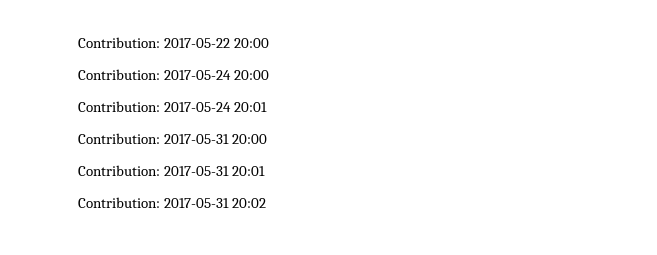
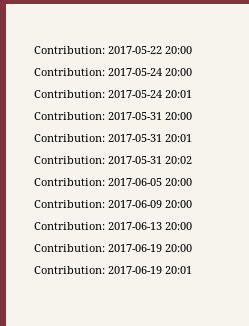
+ Contribution: 2017-06-05 20:00
+ Contribution: 2017-06-09 20:00
+ Contribution: 2017-06-13 20:00
+ Contribution: 2017-06-19 20:00
+ Contribution: 2017-06-19 20:01

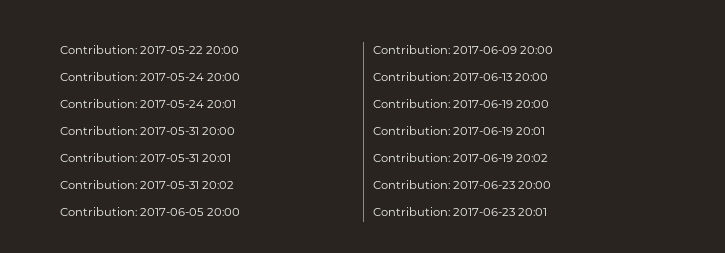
+ Contribution: 2017-06-19 20:02
+ Contribution: 2017-06-23 20:00
+ Contribution: 2017-06-23 20:01

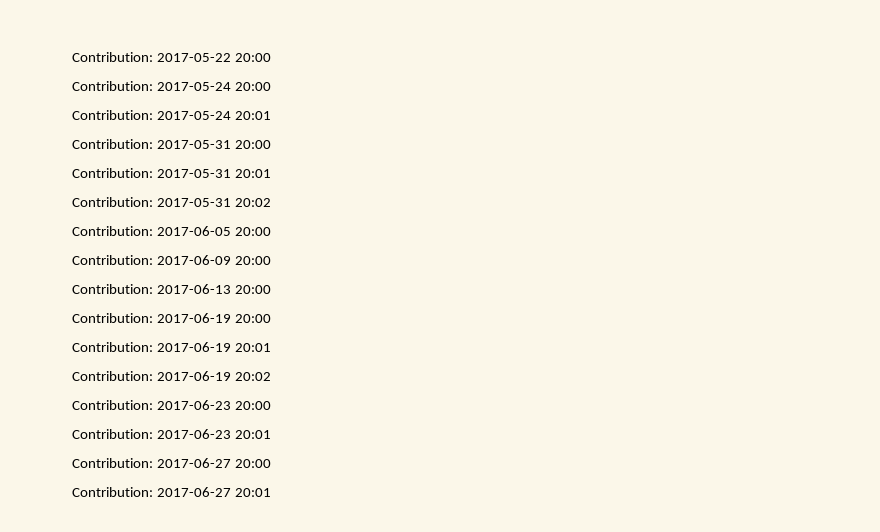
+ Contribution: 2017-06-27 20:00
+ Contribution: 2017-06-27 20:01

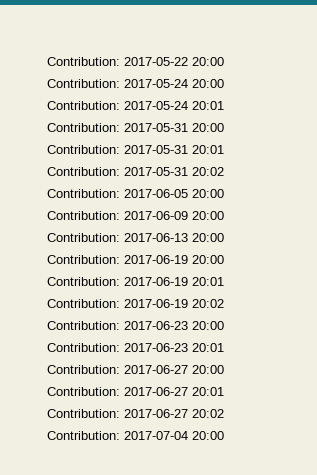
+ Contribution: 2017-06-27 20:02
+ Contribution: 2017-07-04 20:00

